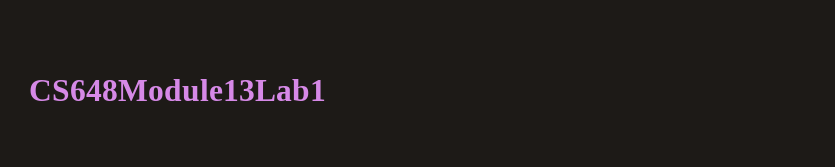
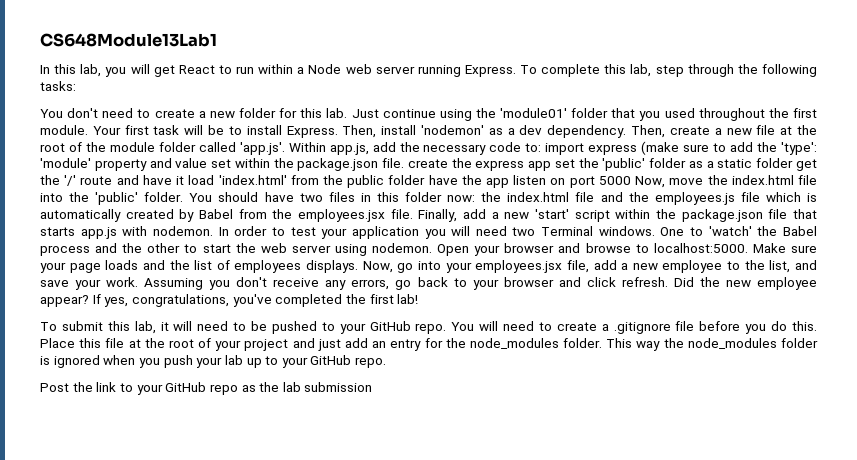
+ In this lab, you will get React to run within a Node web server running Express. To complete this lab, step through the following tasks:
+ You don't need to create a new folder for this lab. Just continue using the 'module01' folder that you used throughout the first module. Your first task will be to install Express. Then, install 'nodemon' as a dev dependency. Then, create a new file at the root of the module folder called 'app.js'. Within app.js, add the necessary code to: import express (make sure to add the 'type': 'module' property and value set within the package.json file. create the express app set the 'public' folder as a static folder get the '/' route and have it load 'index.html' from the public folder have the app listen on port 5000 Now, move the index.html file into the 'public' folder. You should have two files in this folder now: the index.html file and the employees.js file which is automatically created by Babel from the employees.jsx file. Finally, add a new 'start' script within the package.json file that starts app.js with nodemon. In order to test your application you will need two Terminal windows. One to 'watch' the Babel process and the other to start the web server using nodemon. Open your browser and browse to localhost:5000. Make sure your page loads and the list of employees displays. Now, go into your employees.jsx file, add a new employee to the list, and save your work. Assuming you don't receive any errors, go back to your browser and click refresh. Did the new employee appear? If yes, congratulations, you've completed the first lab!
+ To submit this lab, it will need to be pushed to your GitHub repo. You will need to create a .gitignore file before you do this. Place this file at the root of your project and just add an entry for the node_modules folder. This way the node_modules folder is ignored when you push your lab up to your GitHub repo.
+ Post the link to your GitHub repo as the lab submission

